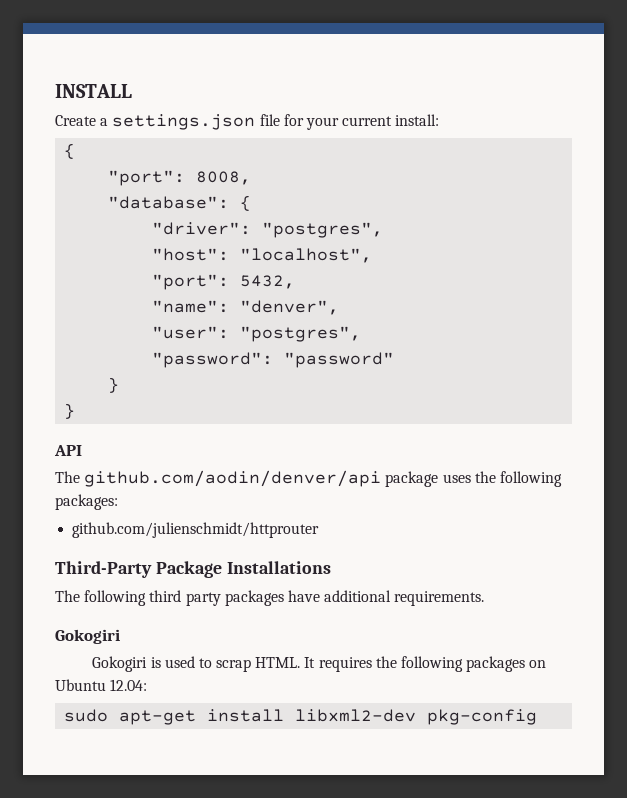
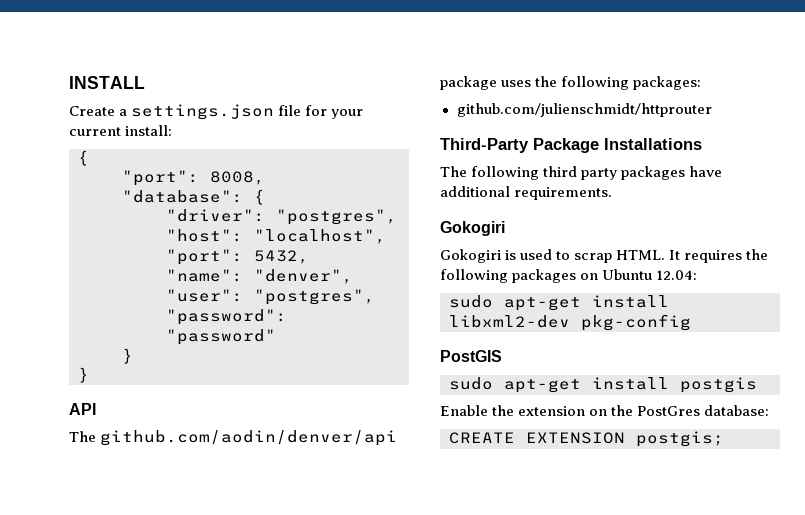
+ PostGIS
+ sudo apt-get install postgis
+ Enable the extension on the PostGres database:
+ CREATE EXTENSION postgis;

